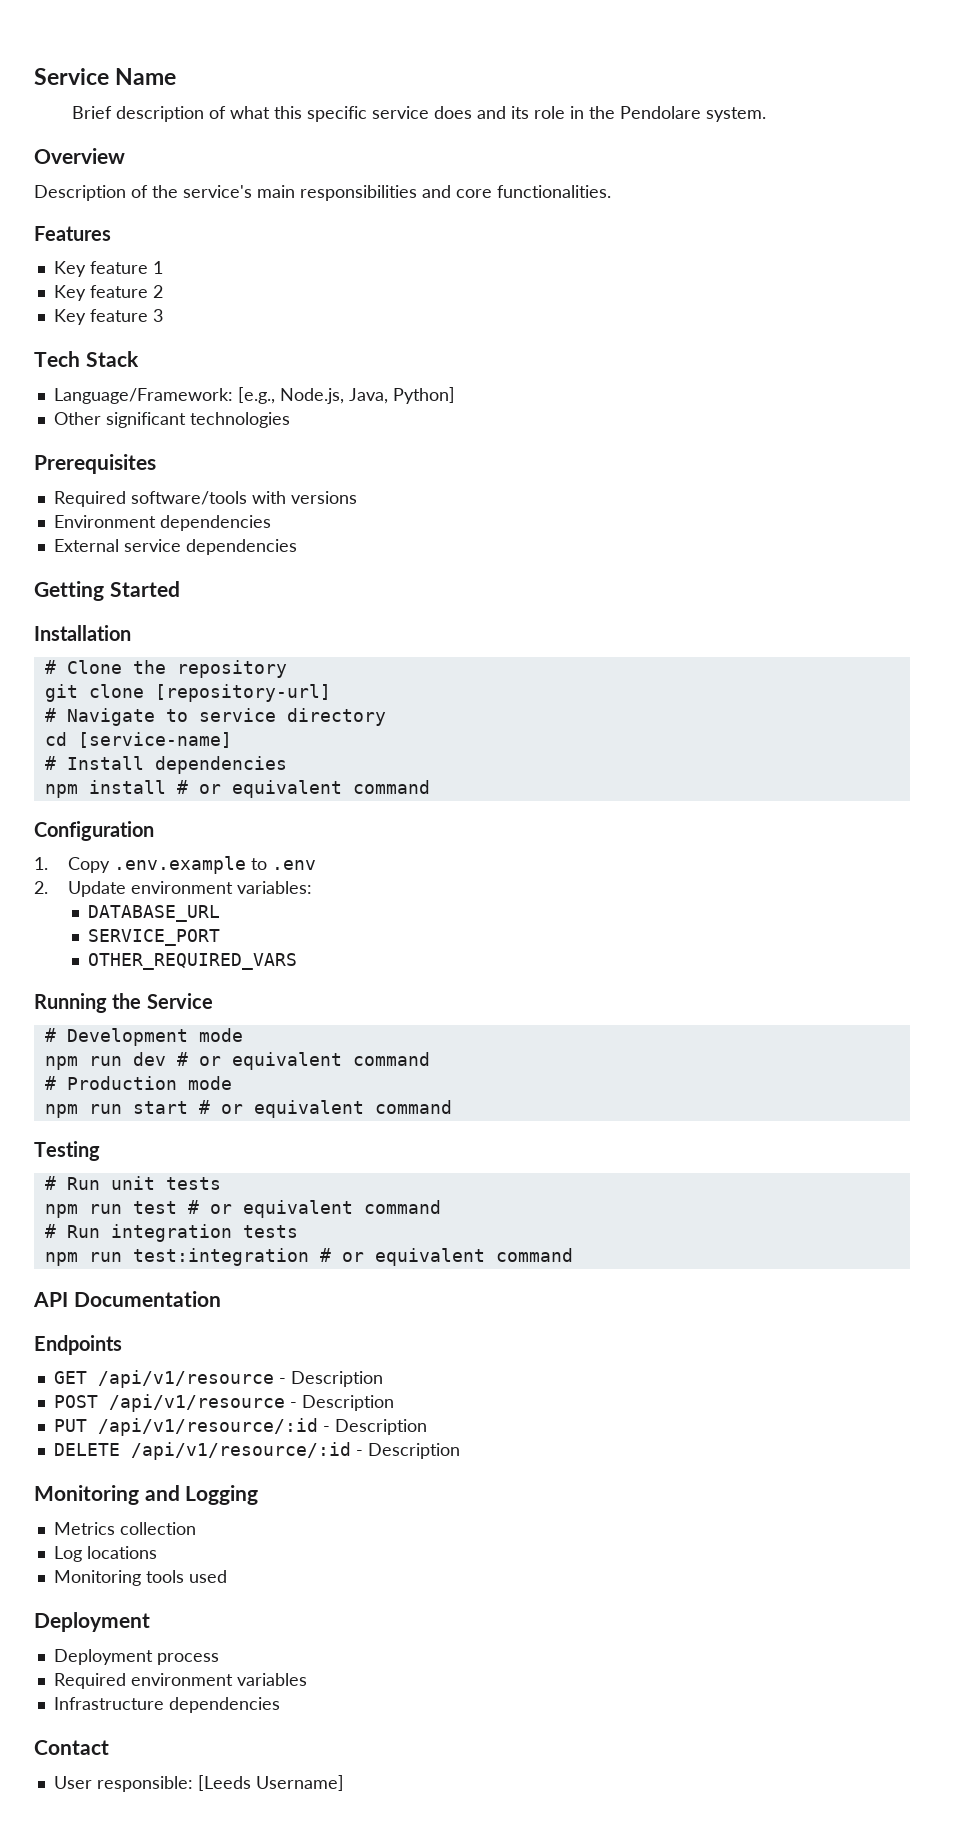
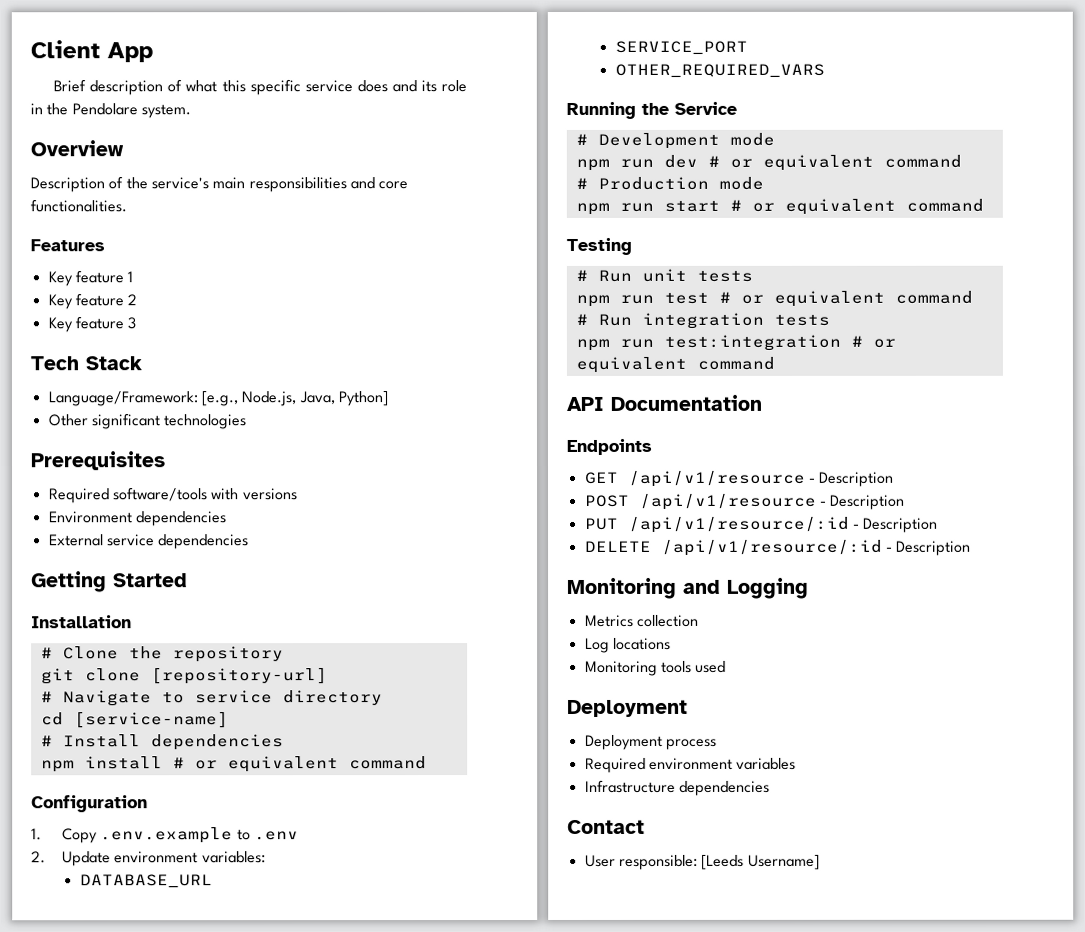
- Service Name
+ Client App

